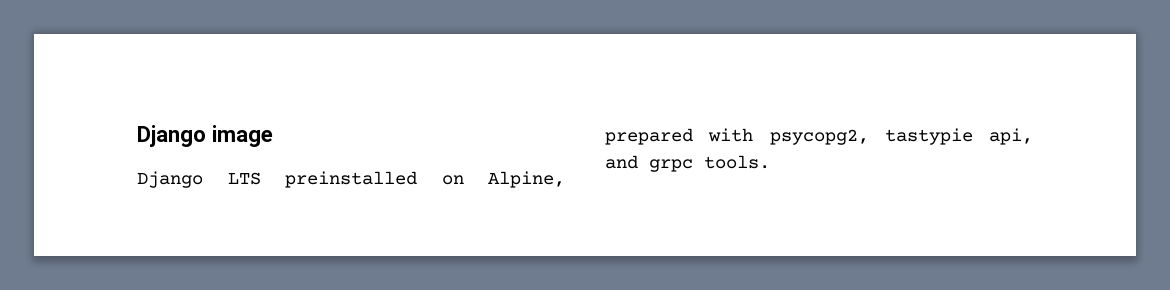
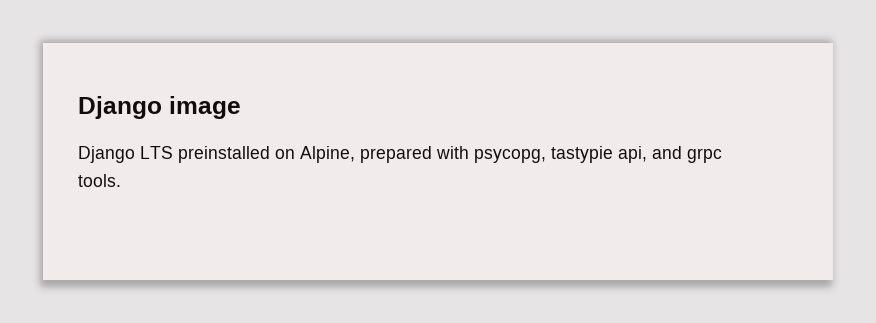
- Django LTS preinstalled on Alpine, prepared with psycopg2, tastypie api, and grpc tools.
+ Django LTS preinstalled on Alpine, prepared with psycopg, tastypie api, and grpc tools.

